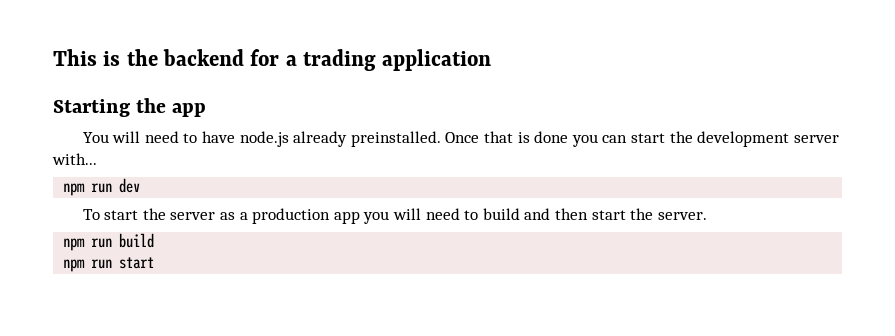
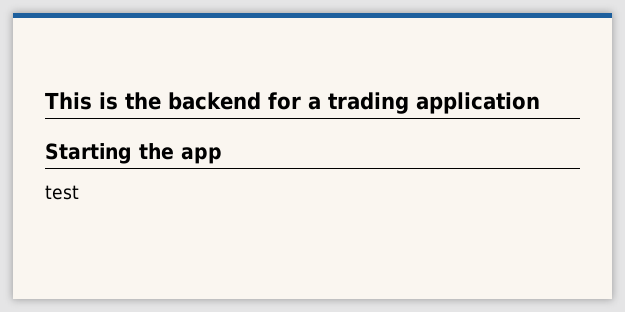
- You will need to have node.js already preinstalled. Once that is done you can start the development server with...
- npm run dev
- To start the server as a production app you will need to build and then start the server.
- npm run build
- npm run start
+ test

